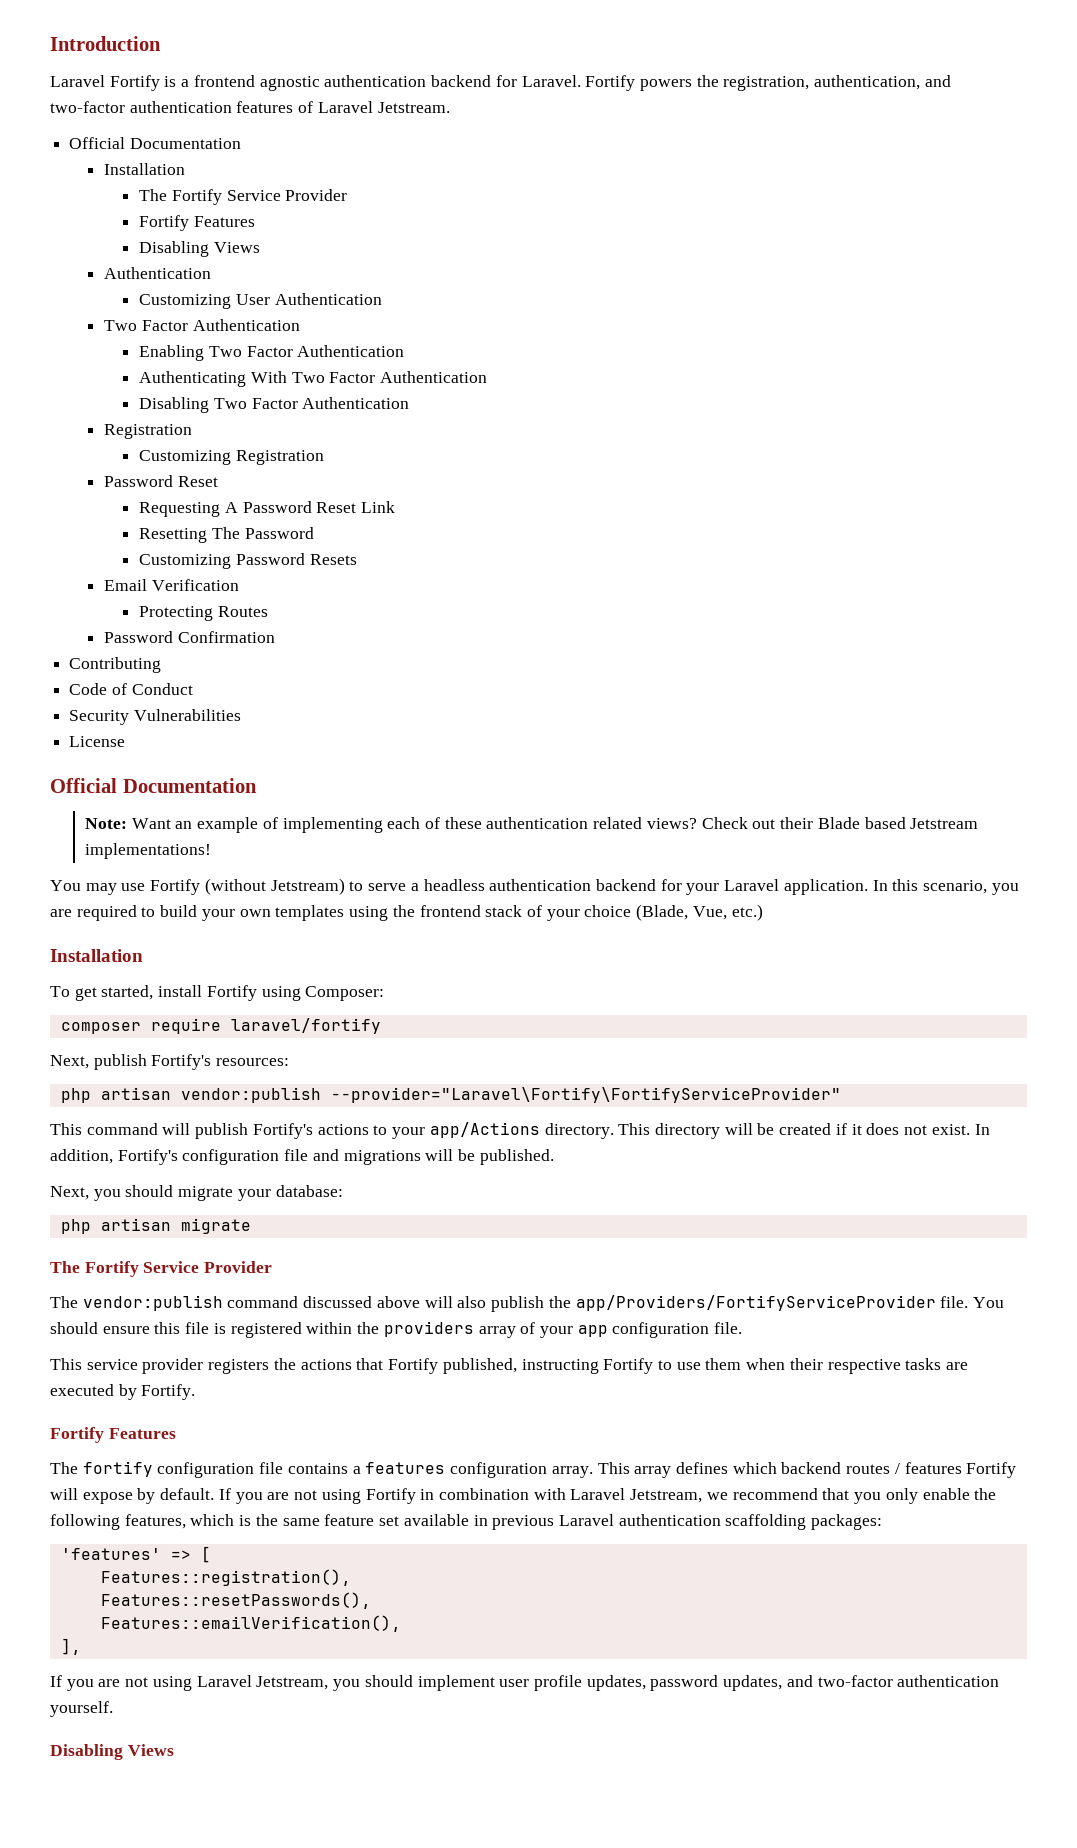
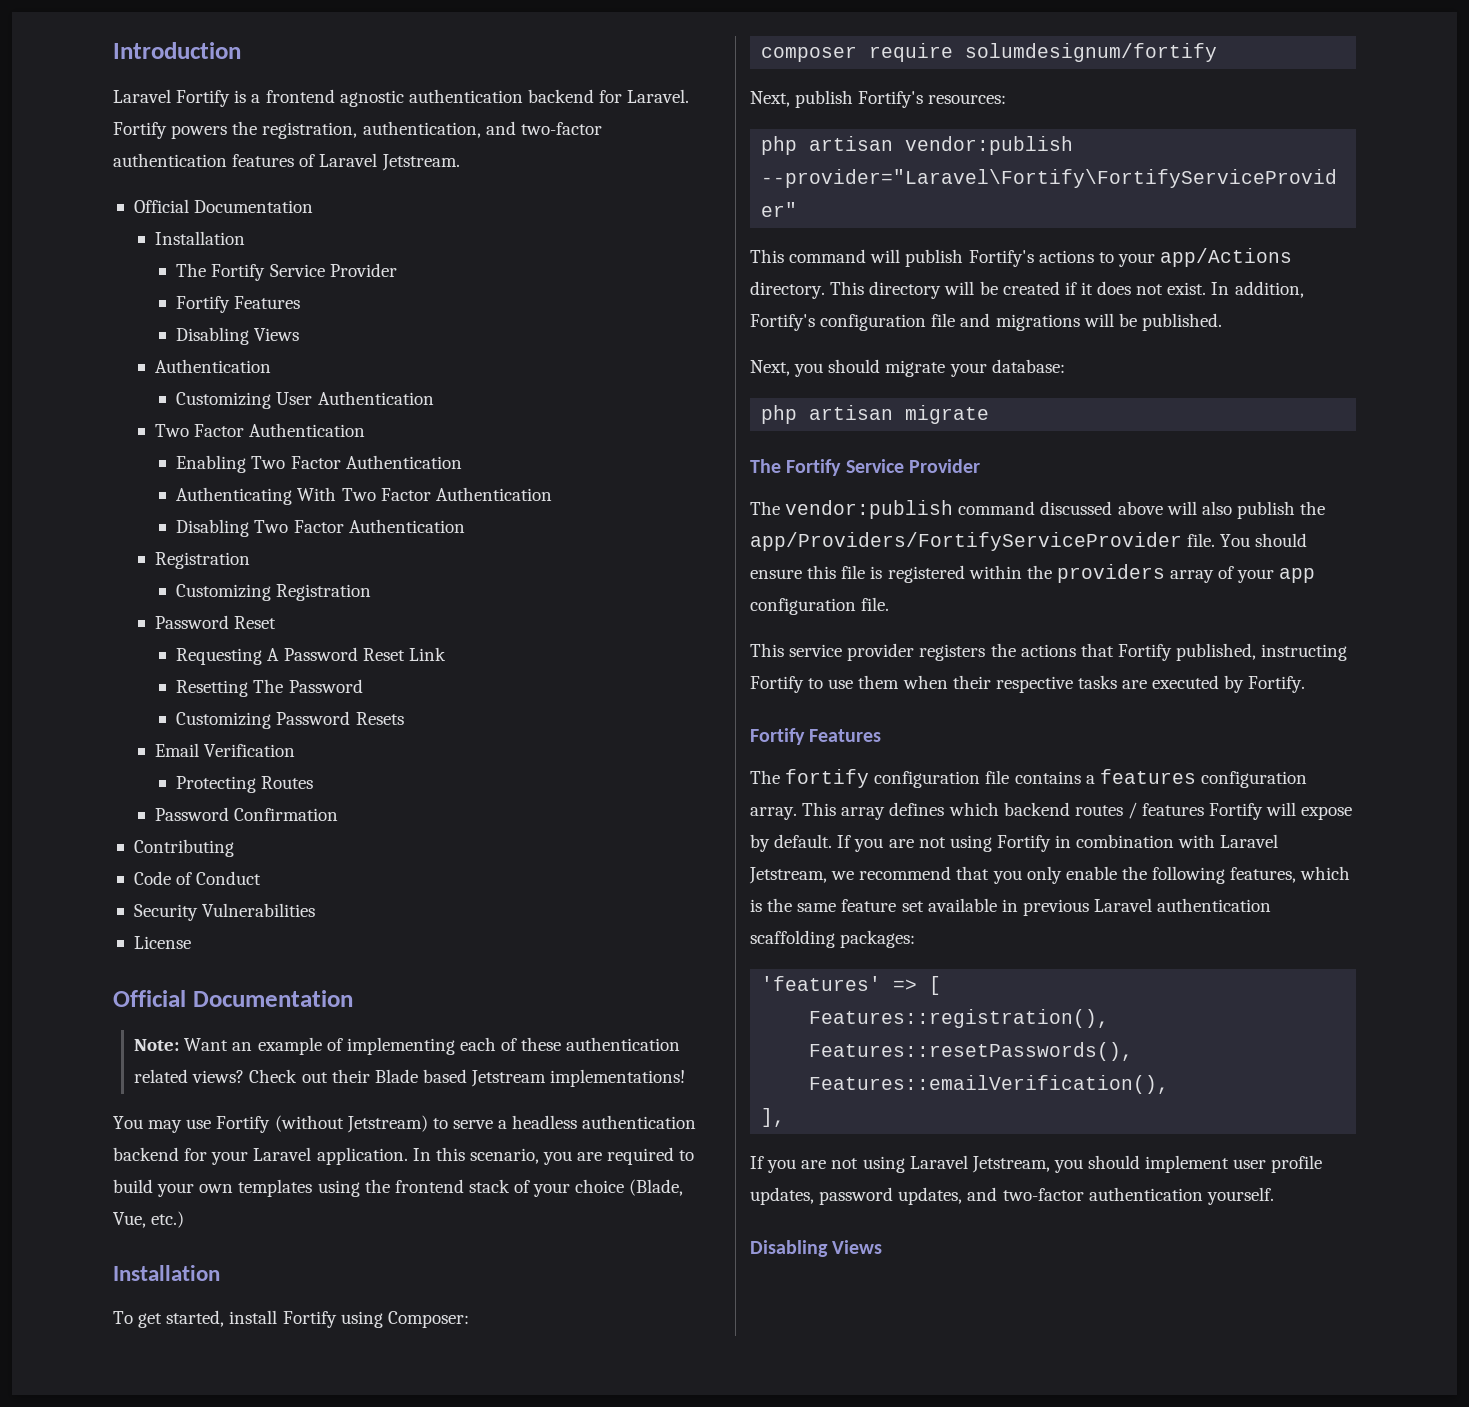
- composer require laravel/fortify
+ composer require solumdesignum/fortify

